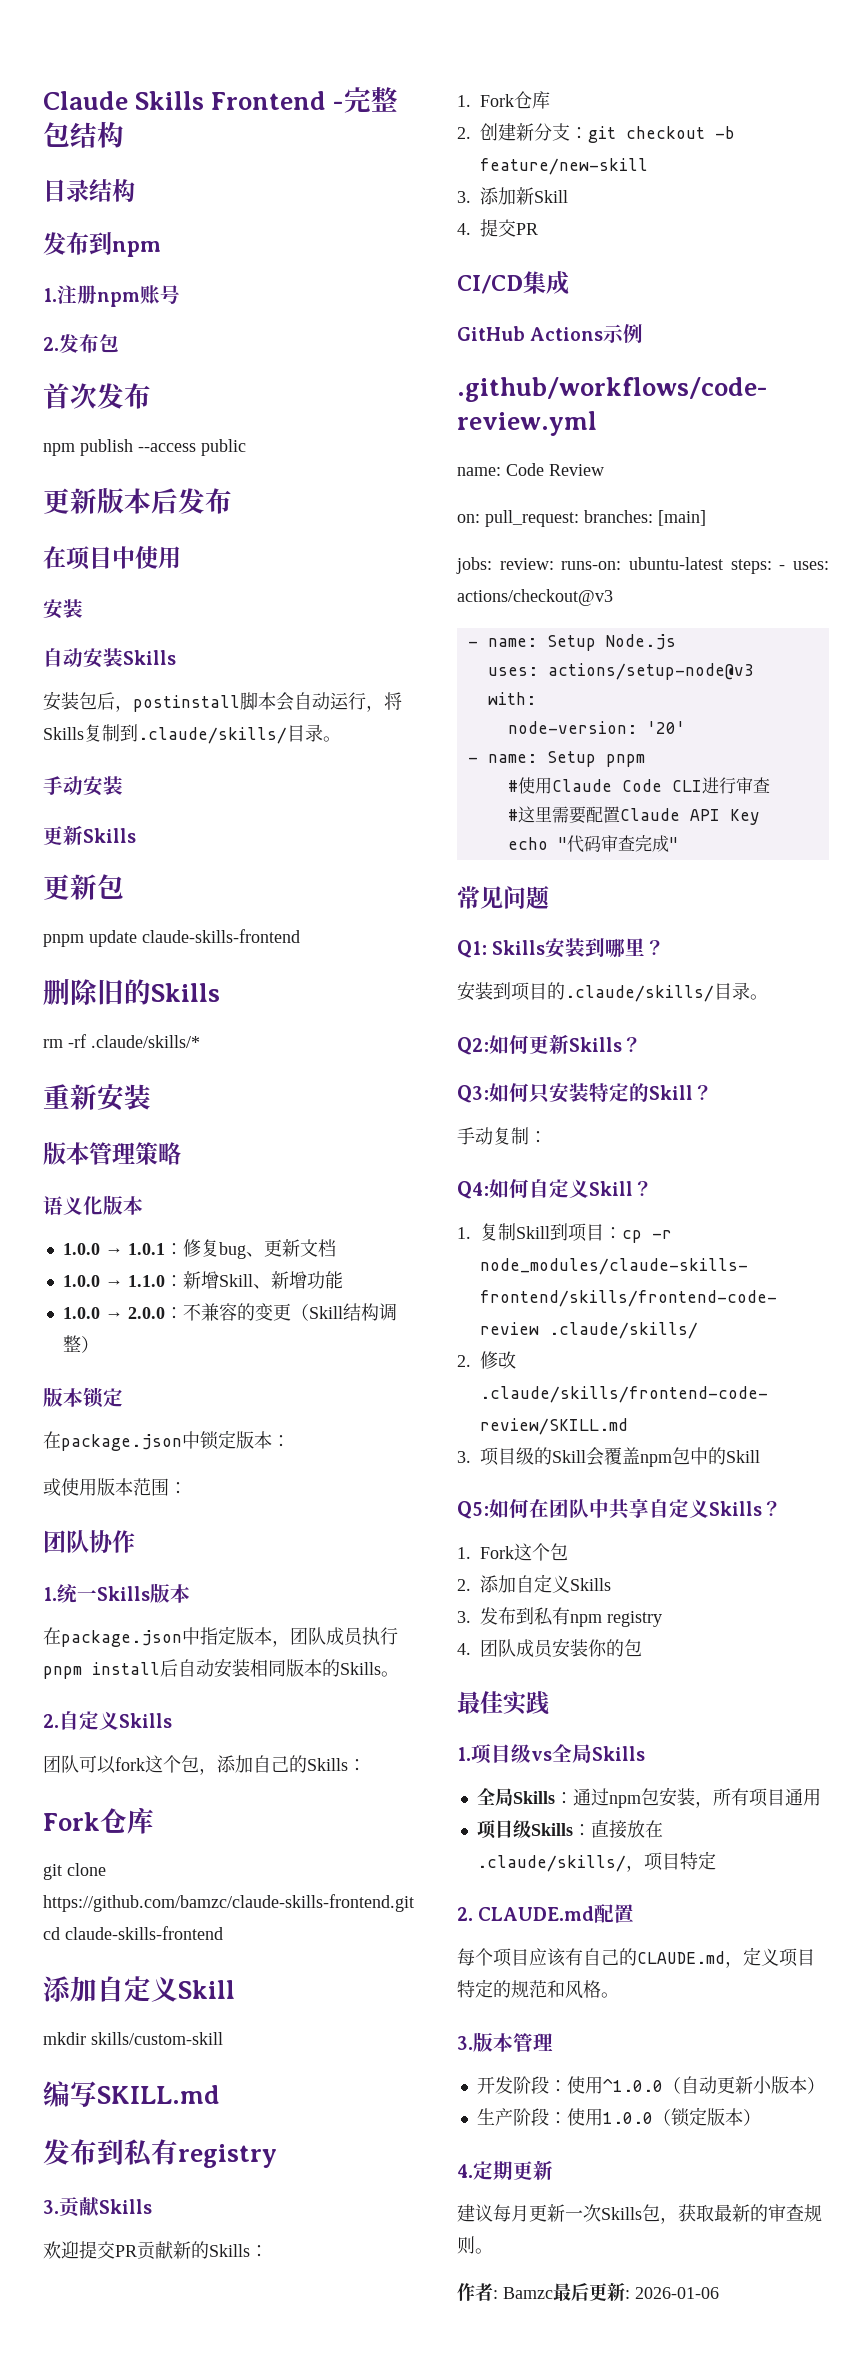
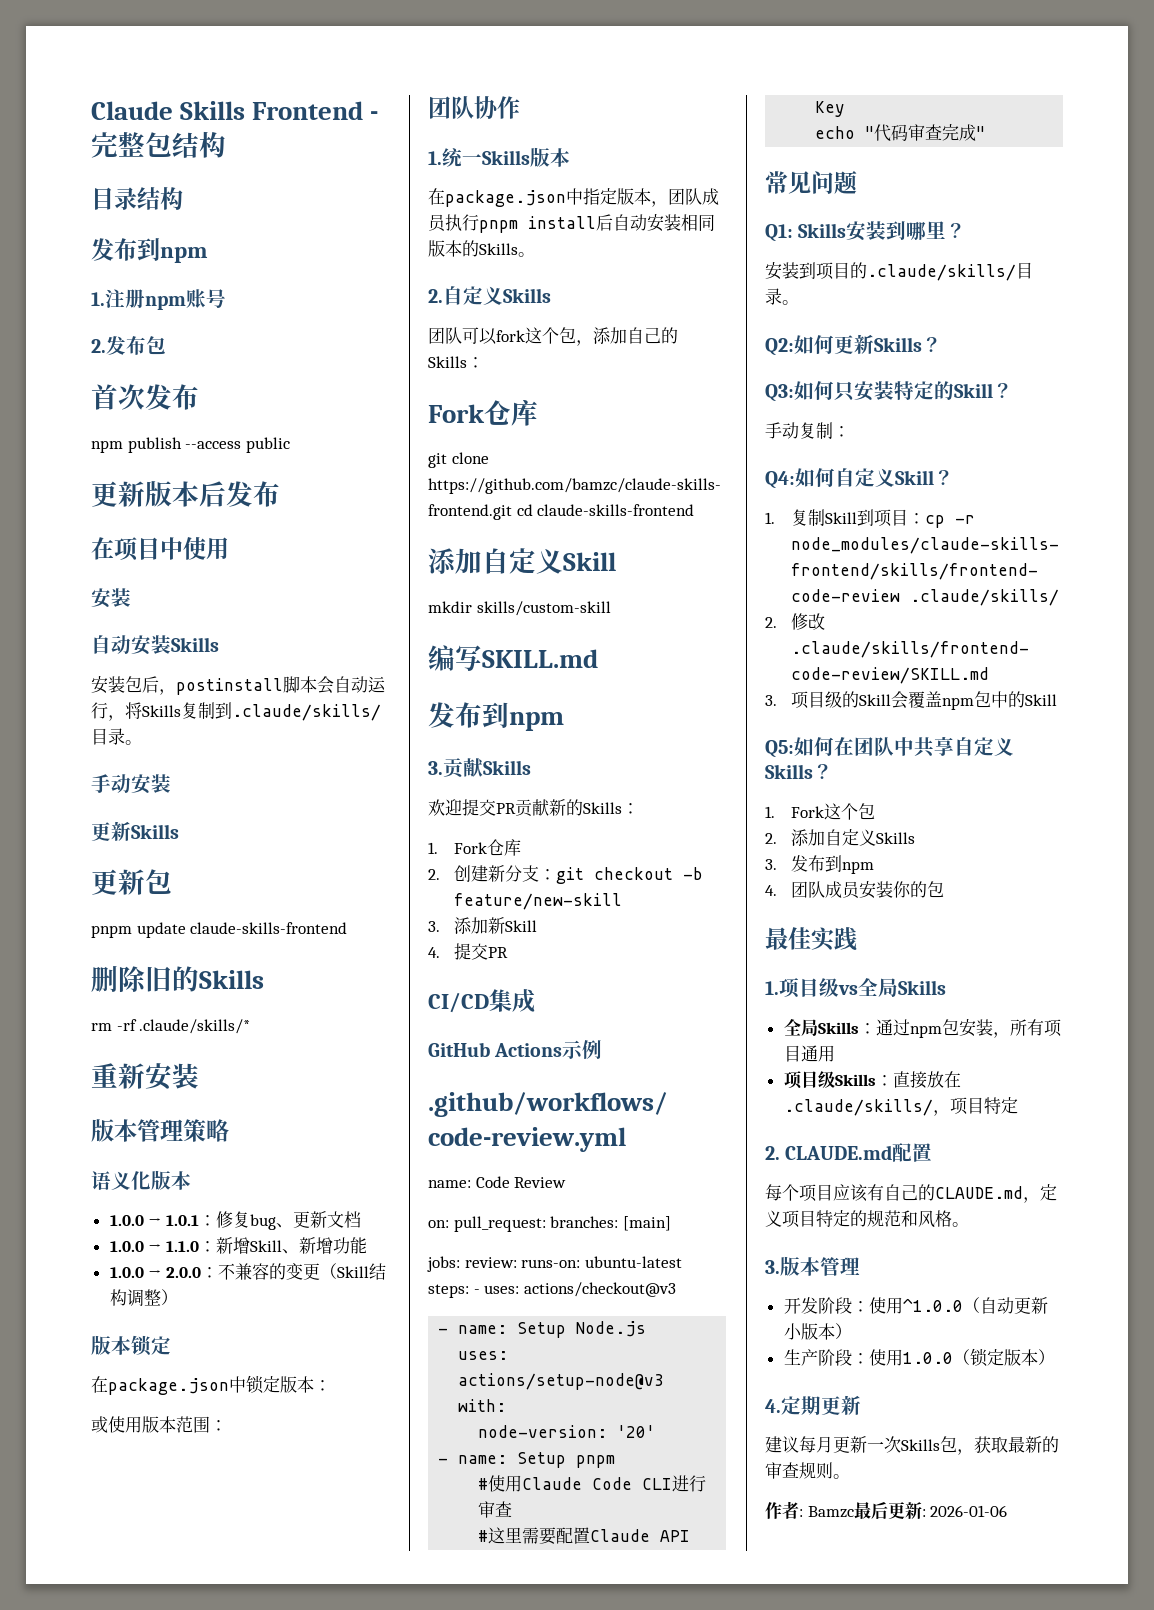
  编写SKILL.md
- 发布到私有registry
+ 发布到npm
- 3.发布到私有npm registry
+ 3.发布到npm

